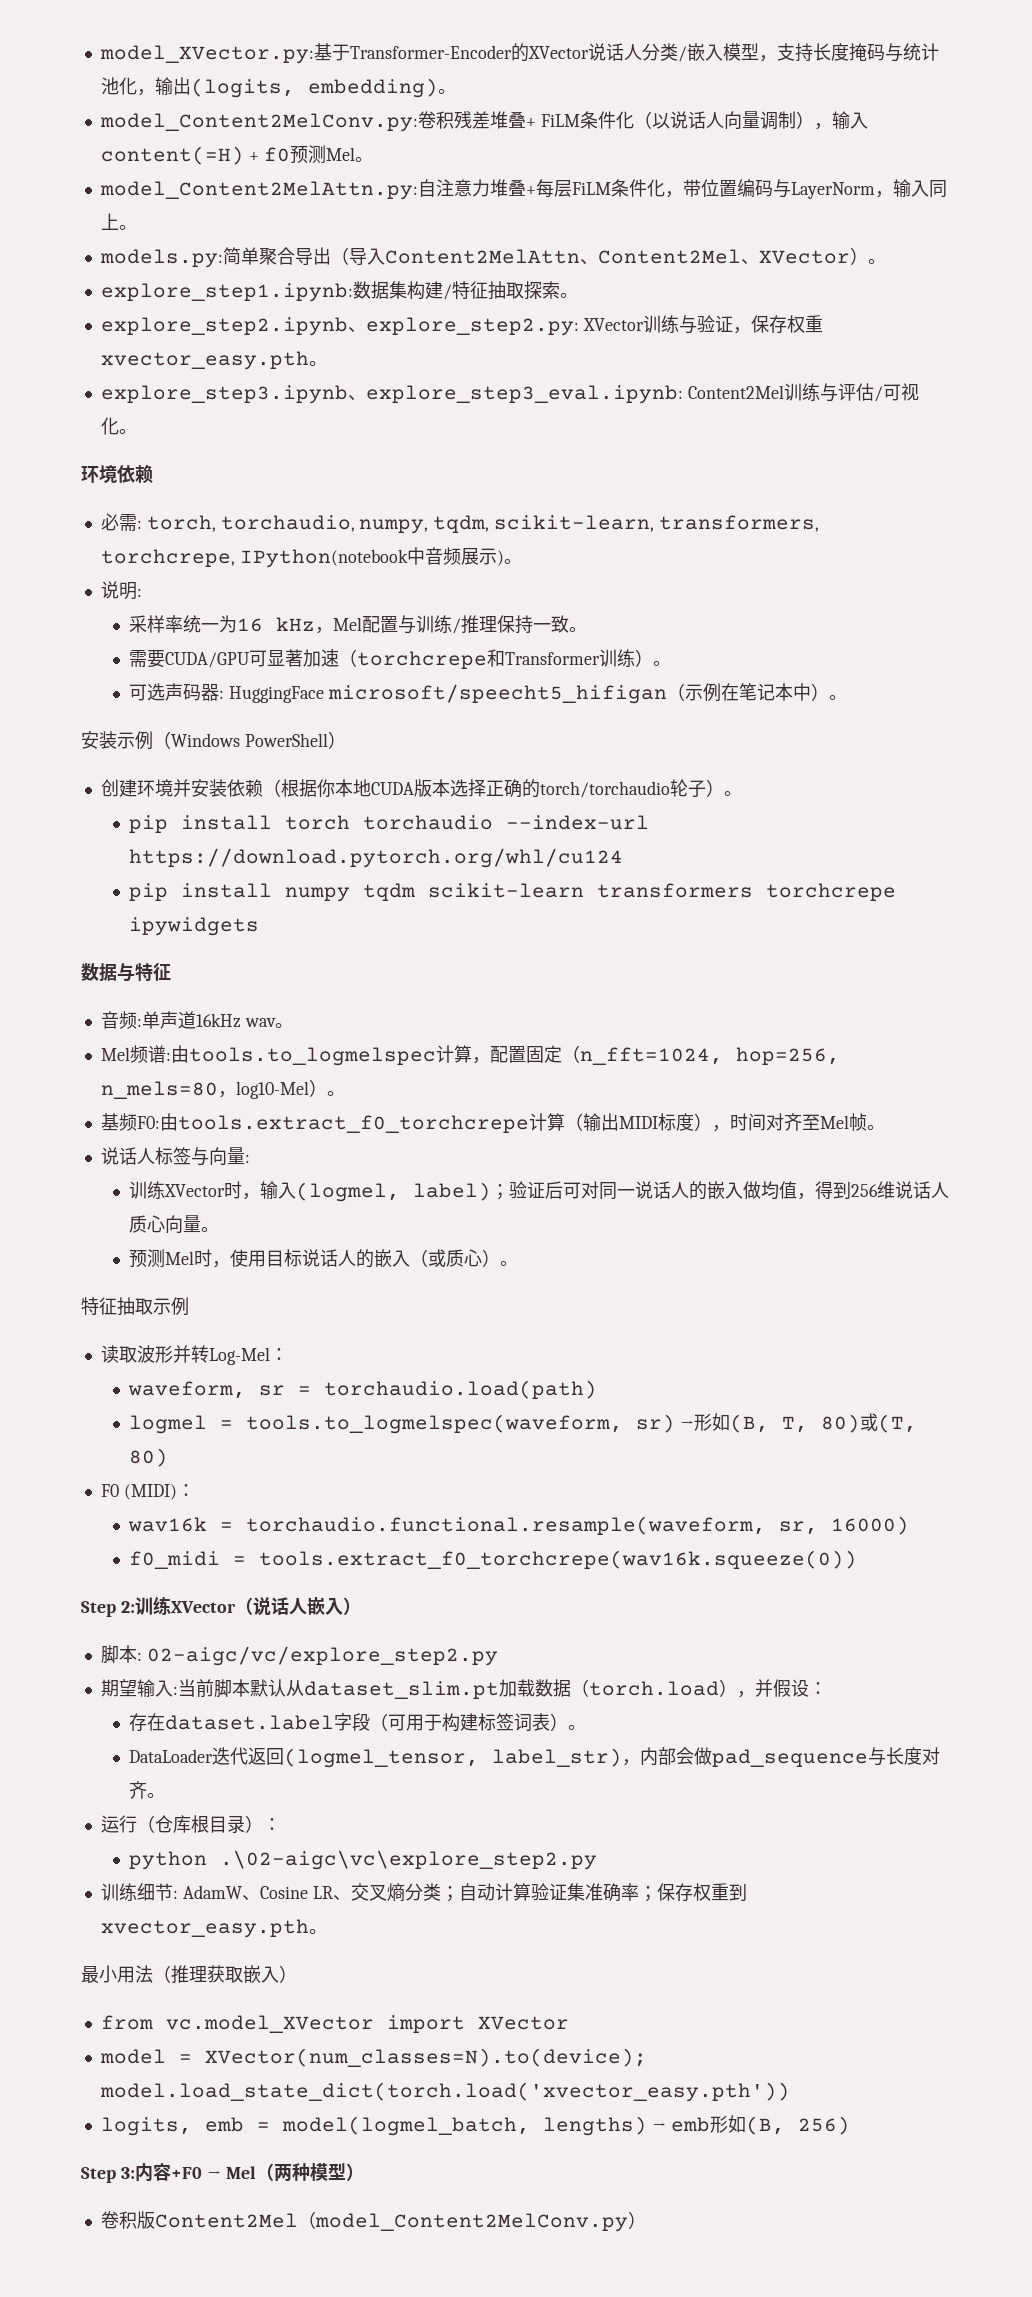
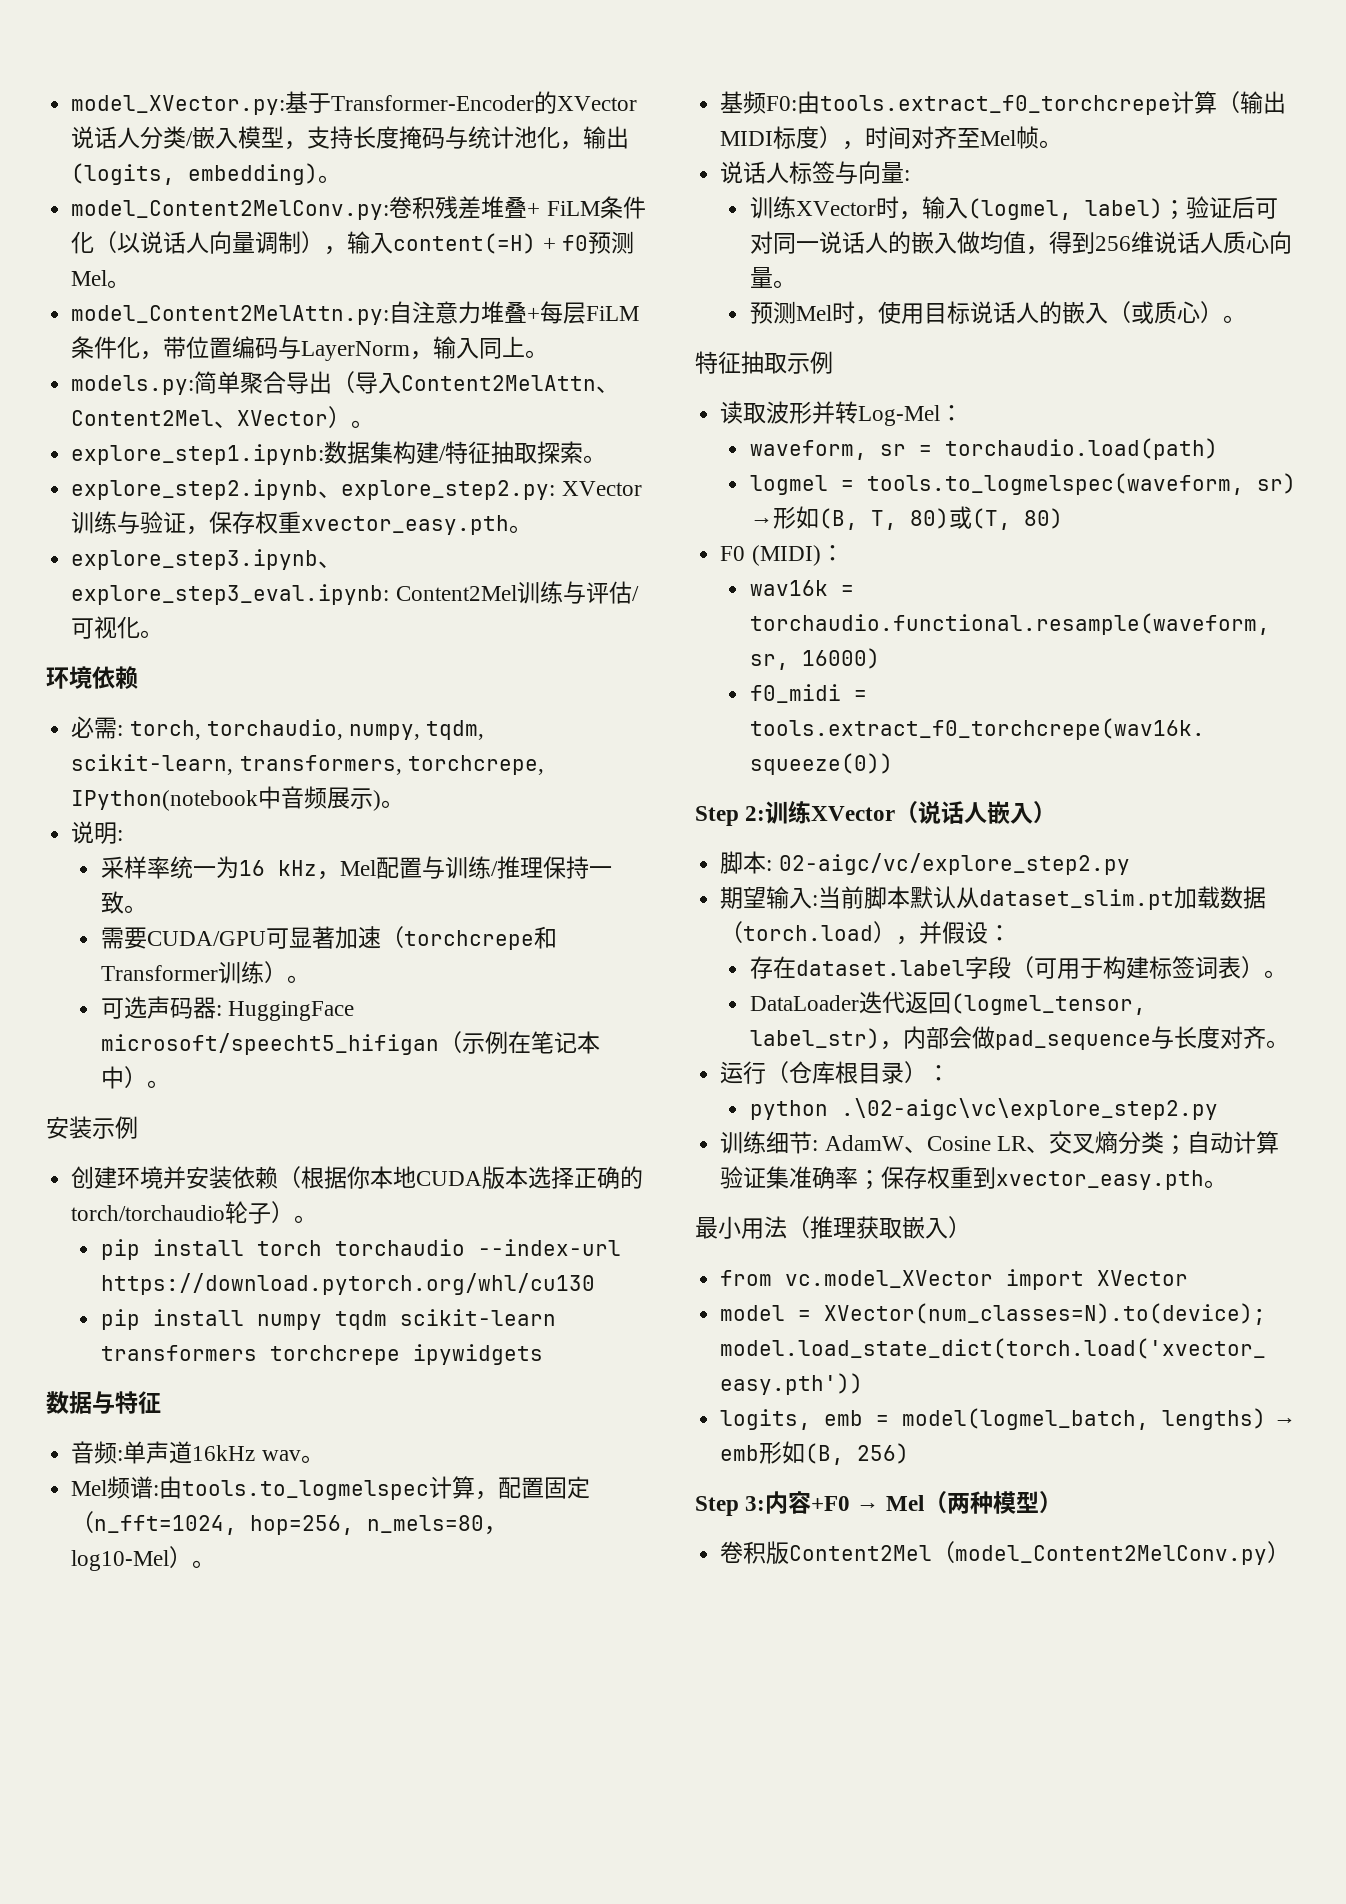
- 安装示例（Windows PowerShell）
+ 安装示例
- pip install torch torchaudio --index-url https://download.pytorch.org/whl/cu124
+ pip install torch torchaudio --index-url https://download.pytorch.org/whl/cu130

